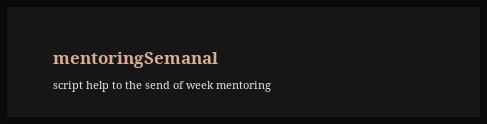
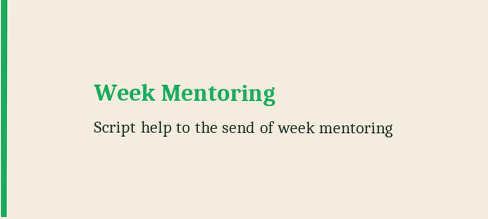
- mentoringSemanal
- script help to the send of week mentoring
+ Week Mentoring
+ Script help to the send of week mentoring

